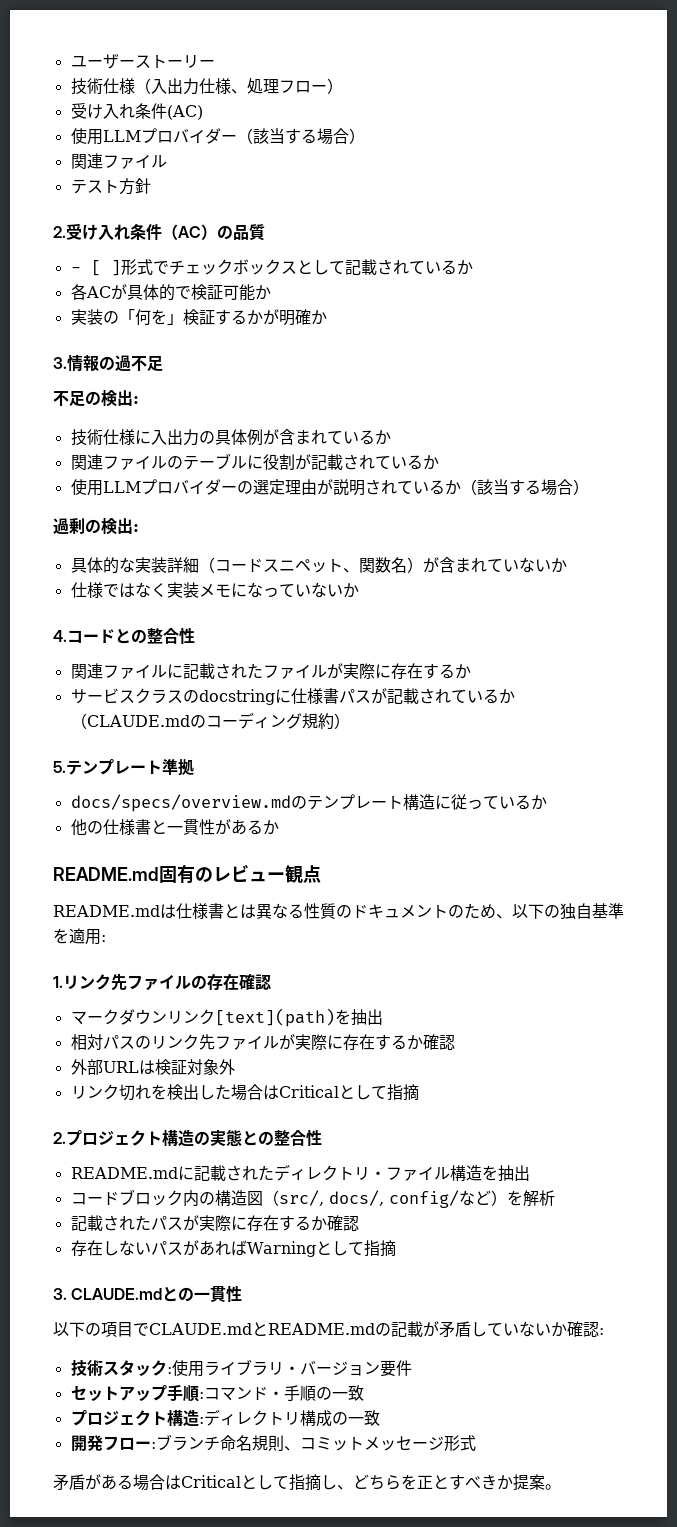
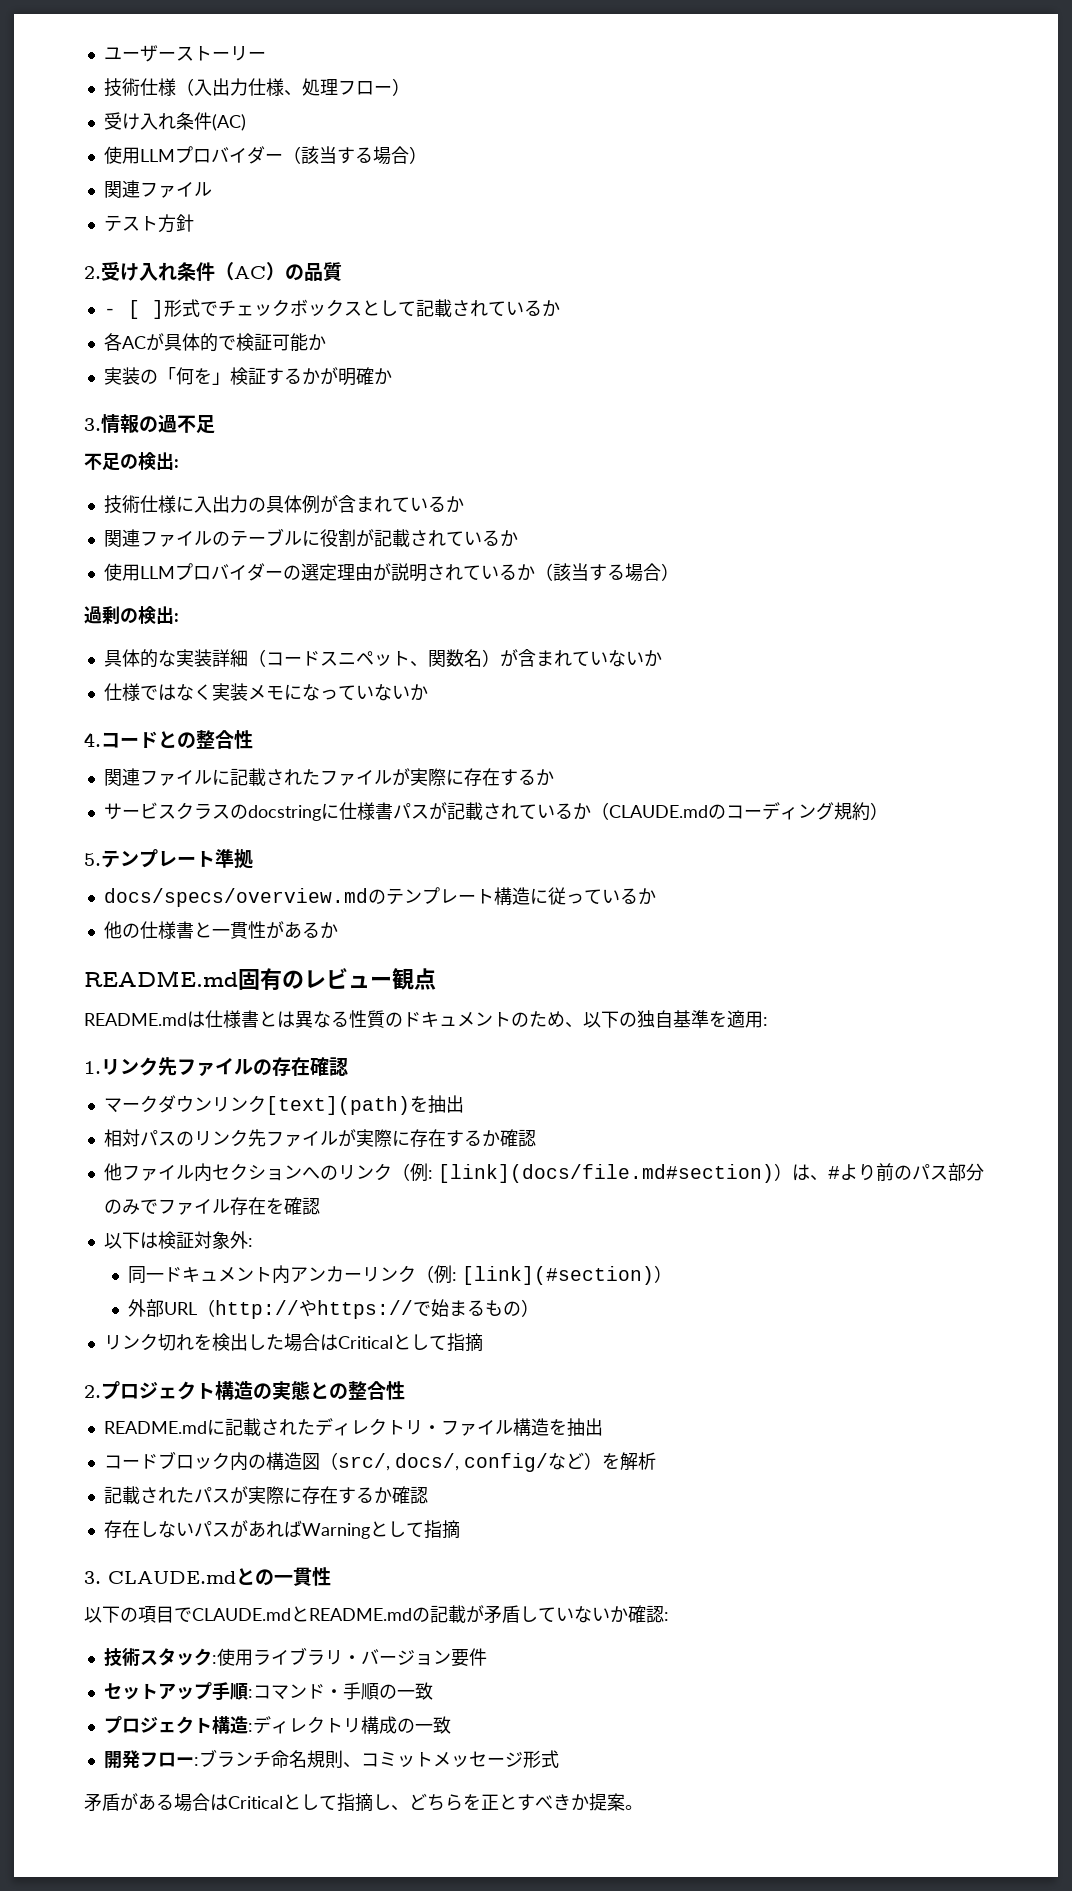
- 外部URLは検証対象外
+ 他ファイル内セクションへのリンク（例: [link](docs/file.md#section)）は、#より前のパス部分のみでファイル存在を確認
+ 以下は検証対象外:
+ 同一ドキュメント内アンカーリンク（例: [link](#section)）
+ 外部URL（http://やhttps://で始まるもの）

